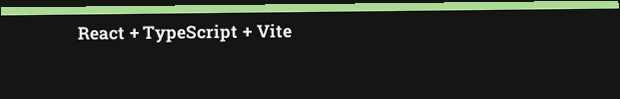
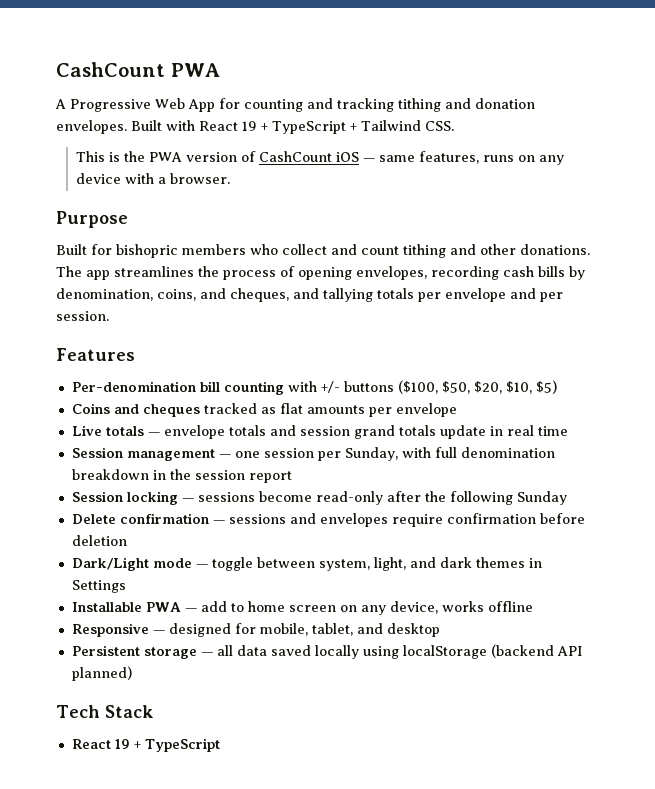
- React + TypeScript + Vite
+ CashCount PWA
+ A Progressive Web App for counting and tracking tithing and donation envelopes. Built with React 19 + TypeScript + Tailwind CSS.
+ This is the PWA version of CashCount iOS — same features, runs on any device with a browser.
+ Purpose
+ Built for bishopric members who collect and count tithing and other donations. The app streamlines the process of opening envelopes, recording cash bills by denomination, coins, and cheques, and tallying totals per envelope and per session.
+ Features
+ Per-denomination bill counting with +/- buttons ($100, $50, $20, $10, $5)
+ Coins and cheques tracked as flat amounts per envelope
+ Live totals — envelope totals and session grand totals update in real time
+ Session management — one session per Sunday, with full denomination breakdown in the session report
+ Session locking — sessions become read-only after the following Sunday
+ Delete confirmation — sessions and envelopes require confirmation before deletion
+ Dark/Light mode — toggle between system, light, and dark themes in Settings
+ Installable PWA — add to home screen on any device, works offline
+ Responsive — designed for mobile, tablet, and desktop
+ Persistent storage — all data saved locally using localStorage (backend API planned)
+ Tech Stack
+ React 19 + TypeScript

